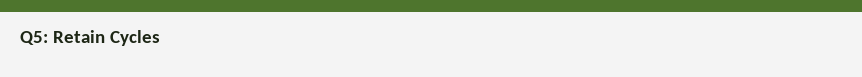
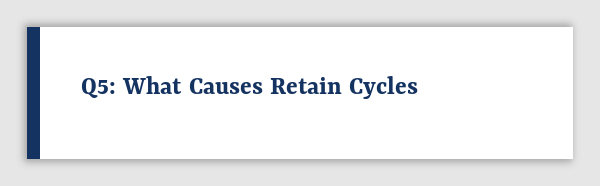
- Q5: Retain Cycles
+ Q5: What Causes Retain Cycles

